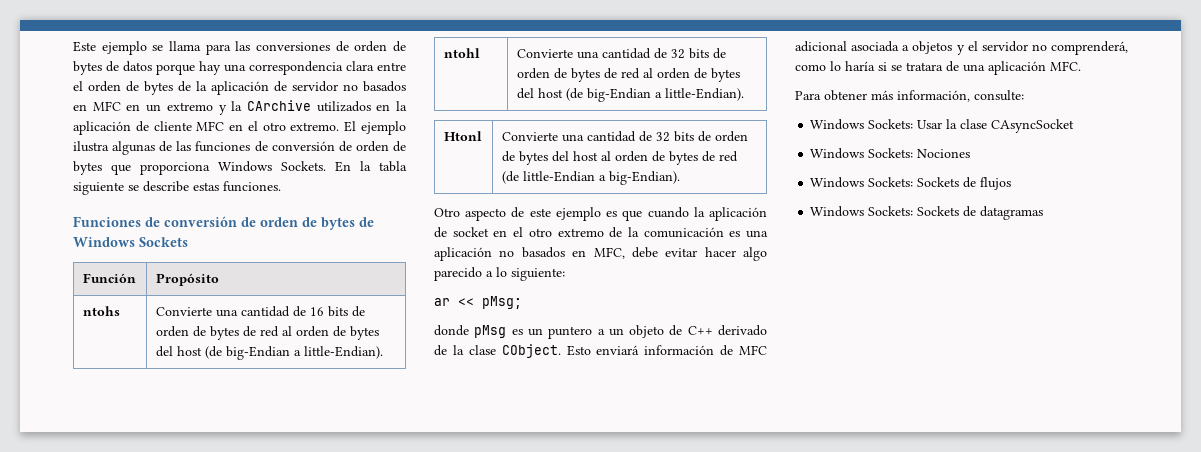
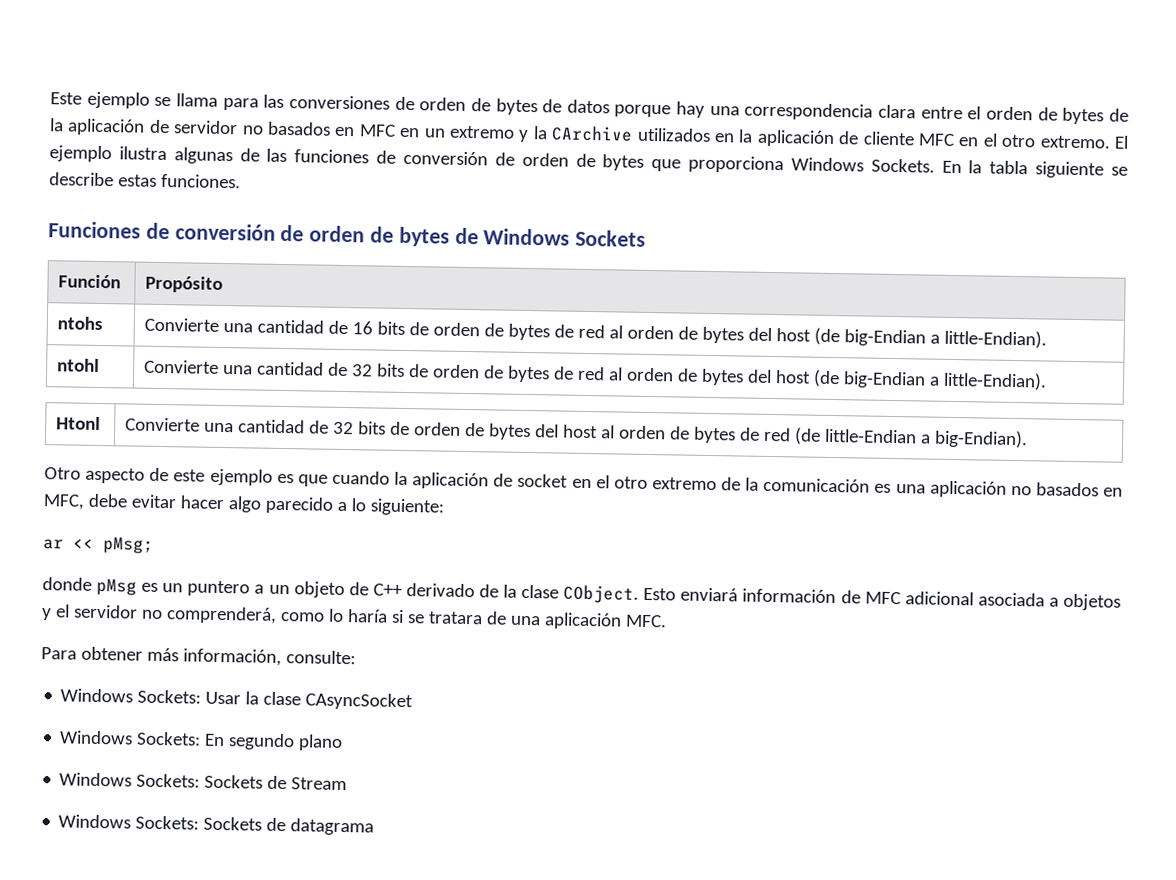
- Windows Sockets: Nociones
- Windows Sockets: Sockets de flujos
- Windows Sockets: Sockets de datagramas
+ Windows Sockets: En segundo plano
+ Windows Sockets: Sockets de Stream
+ Windows Sockets: Sockets de datagrama

